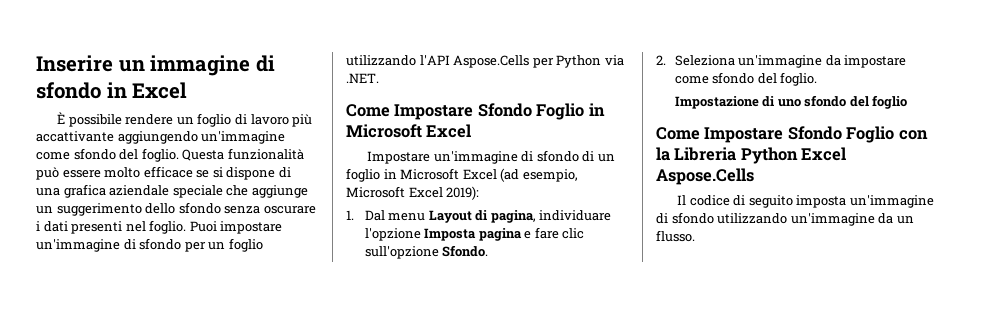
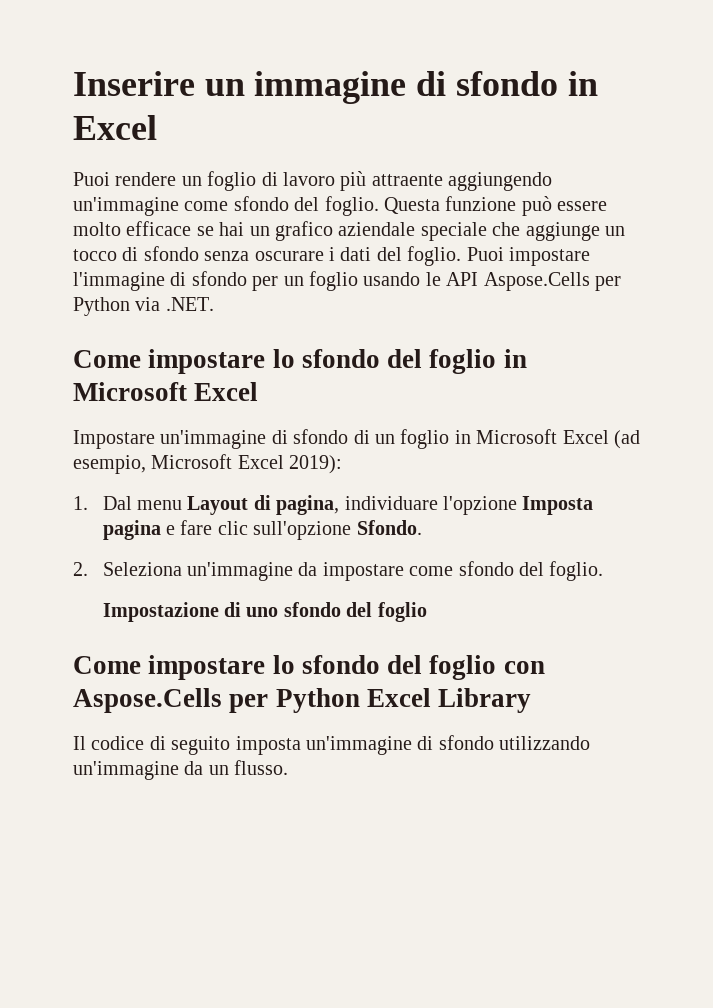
- È possibile rendere un foglio di lavoro più accattivante aggiungendo un'immagine come sfondo del foglio.
+ Puoi rendere un foglio di lavoro più attraente aggiungendo un'immagine come sfondo del foglio.
- Questa funzionalità può essere molto efficace se si dispone di una grafica aziendale speciale che aggiunge un suggerimento dello sfondo senza oscurare i dati presenti nel foglio.
+ Questa funzione può essere molto efficace se hai un grafico aziendale speciale che aggiunge un tocco di sfondo senza oscurare i dati del foglio.
- Puoi impostare un'immagine di sfondo per un foglio utilizzando l'API Aspose.Cells per Python via .NET.
+ Puoi impostare l'immagine di sfondo per un foglio usando le API Aspose.Cells per Python via .NET.
- Come Impostare Sfondo Foglio in Microsoft Excel
+ Come impostare lo sfondo del foglio in Microsoft Excel
- Come Impostare Sfondo Foglio con la Libreria Python Excel Aspose.Cells
+ Come impostare lo sfondo del foglio con Aspose.Cells per Python Excel Library

